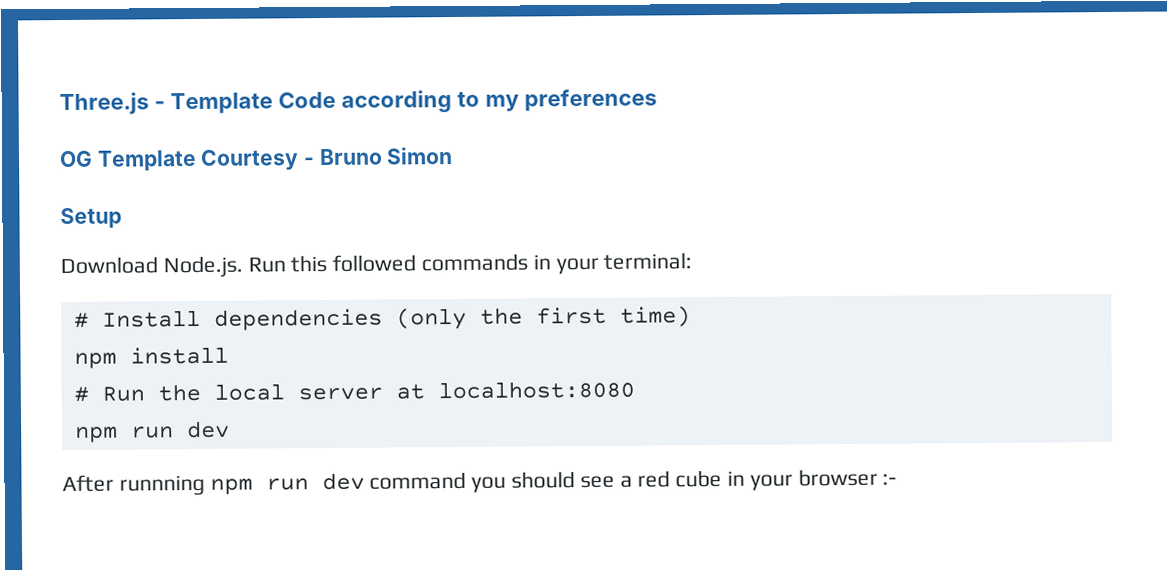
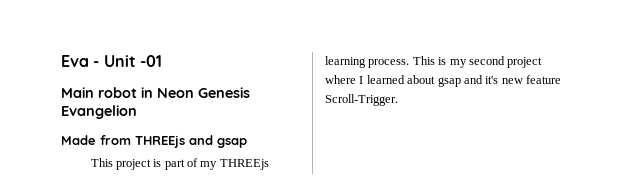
- Three.js - Template Code according to my preferences
- OG Template Courtesy - Bruno Simon
- Setup
- Download Node.js. Run this followed commands in your terminal:
- # Install dependencies (only the first time)
- npm install
- # Run the local server at localhost:8080
- npm run dev
- After runnning npm run dev command you should see a red cube in your browser :-
+ Eva - Unit -01
+ Main robot in Neon Genesis Evangelion
+ Made from THREEjs and gsap
+ This project is part of my THREEjs learning process. This is my second project where I learned about gsap and it's new feature Scroll-Trigger.

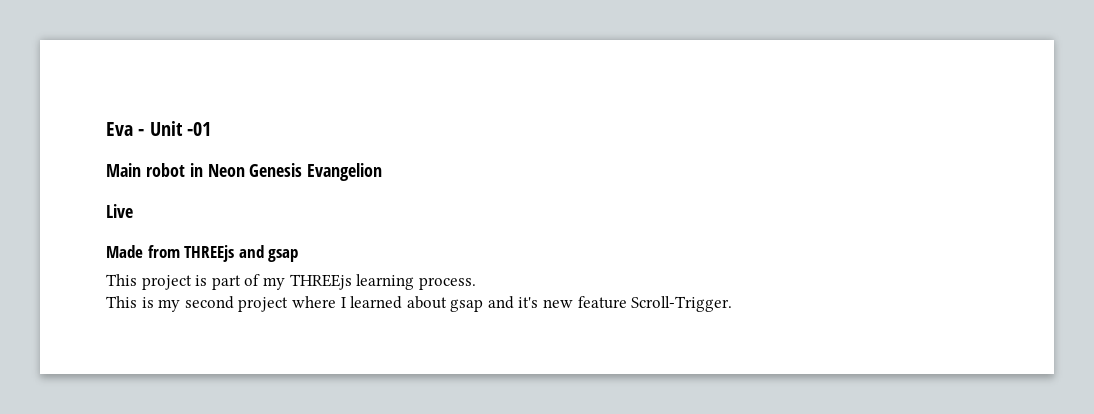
+ Live
- This project is part of my THREEjs learning process. This is my second project where I learned about gsap and it's new feature Scroll-Trigger.
+ This project is part of my THREEjs learning process.
+ This is my second project where I learned about gsap and it's new feature Scroll-Trigger.

